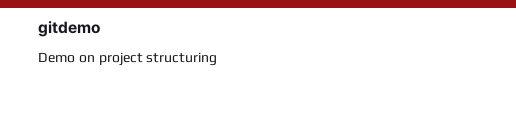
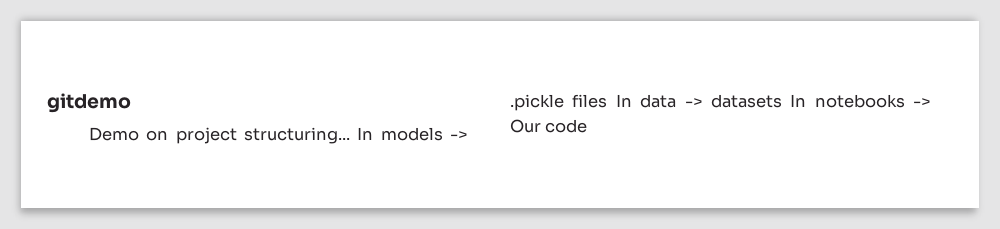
- Demo on project structuring
+ Demo on project structuring... In models -> .pickle files In data -> datasets In notebooks -> Our code

